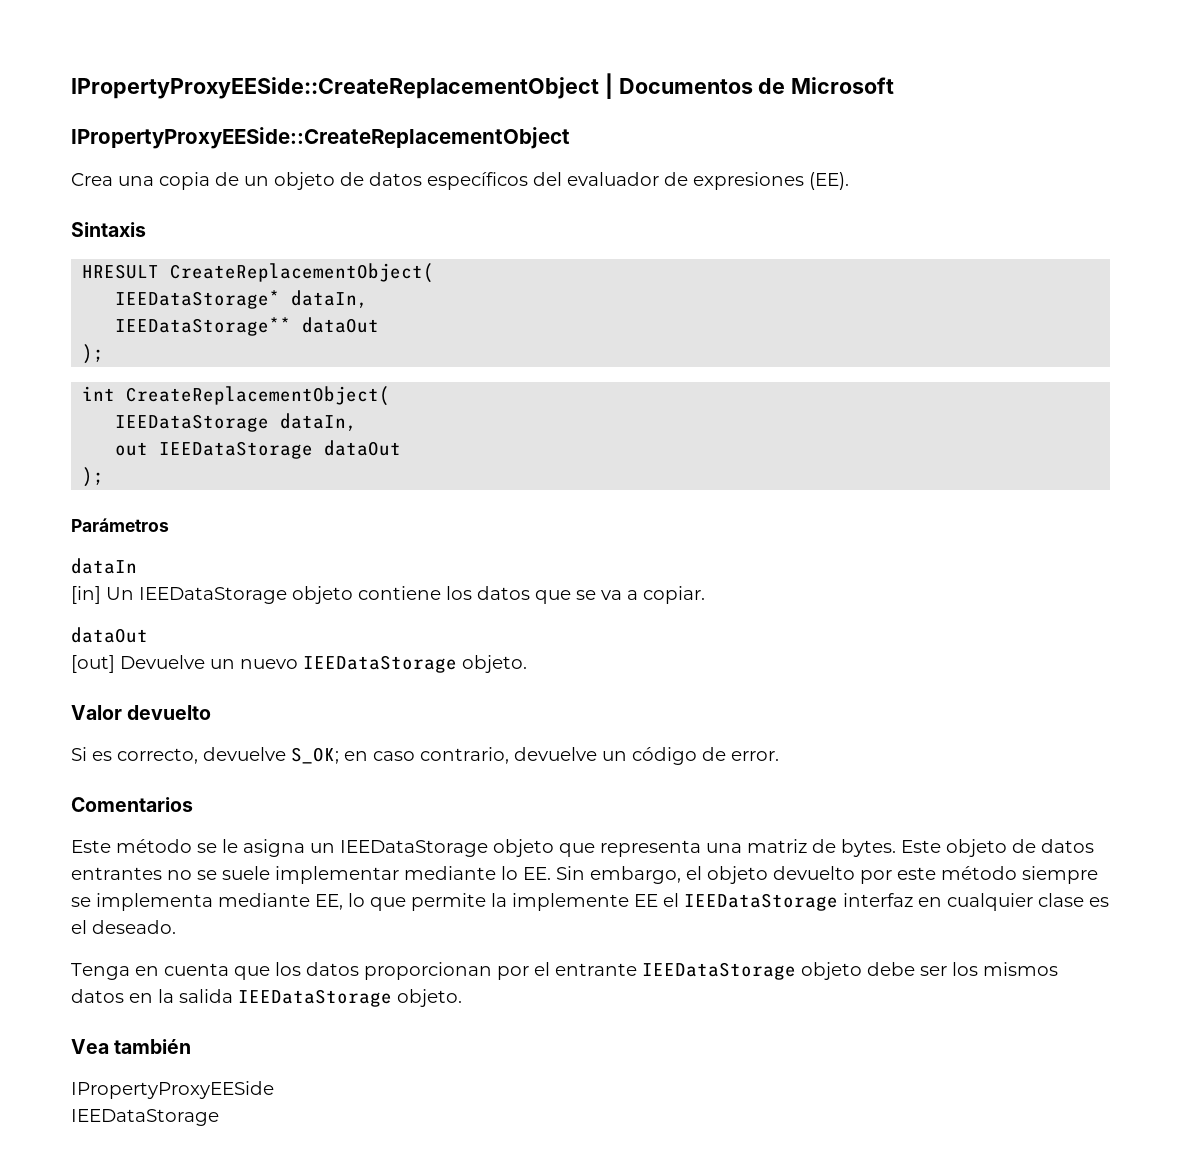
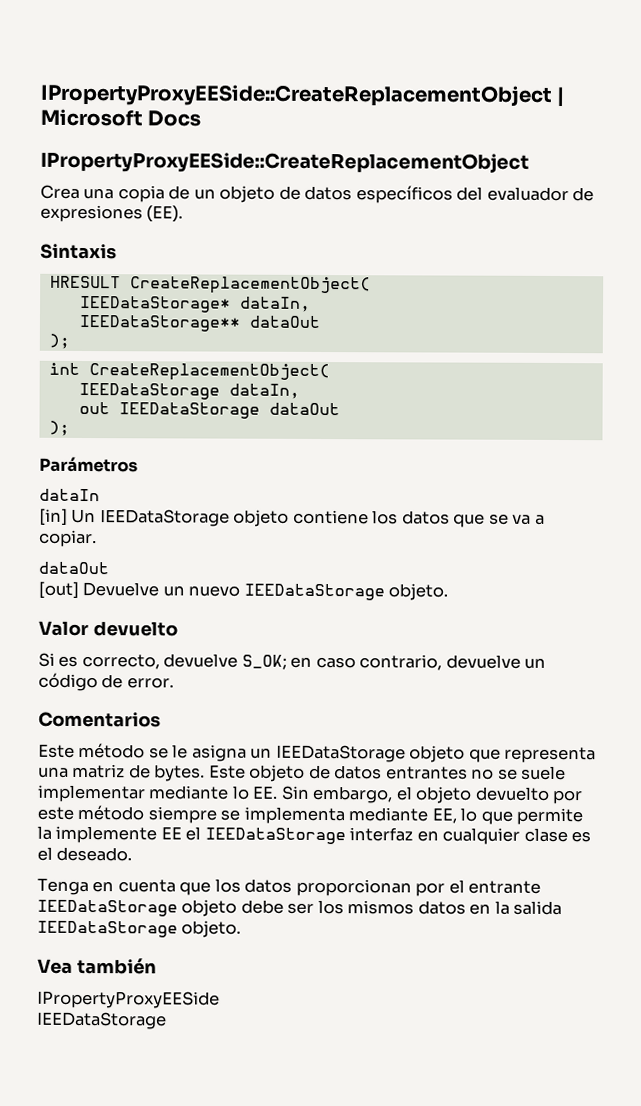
- IPropertyProxyEESide::CreateReplacementObject | Documentos de Microsoft
+ IPropertyProxyEESide::CreateReplacementObject | Microsoft Docs

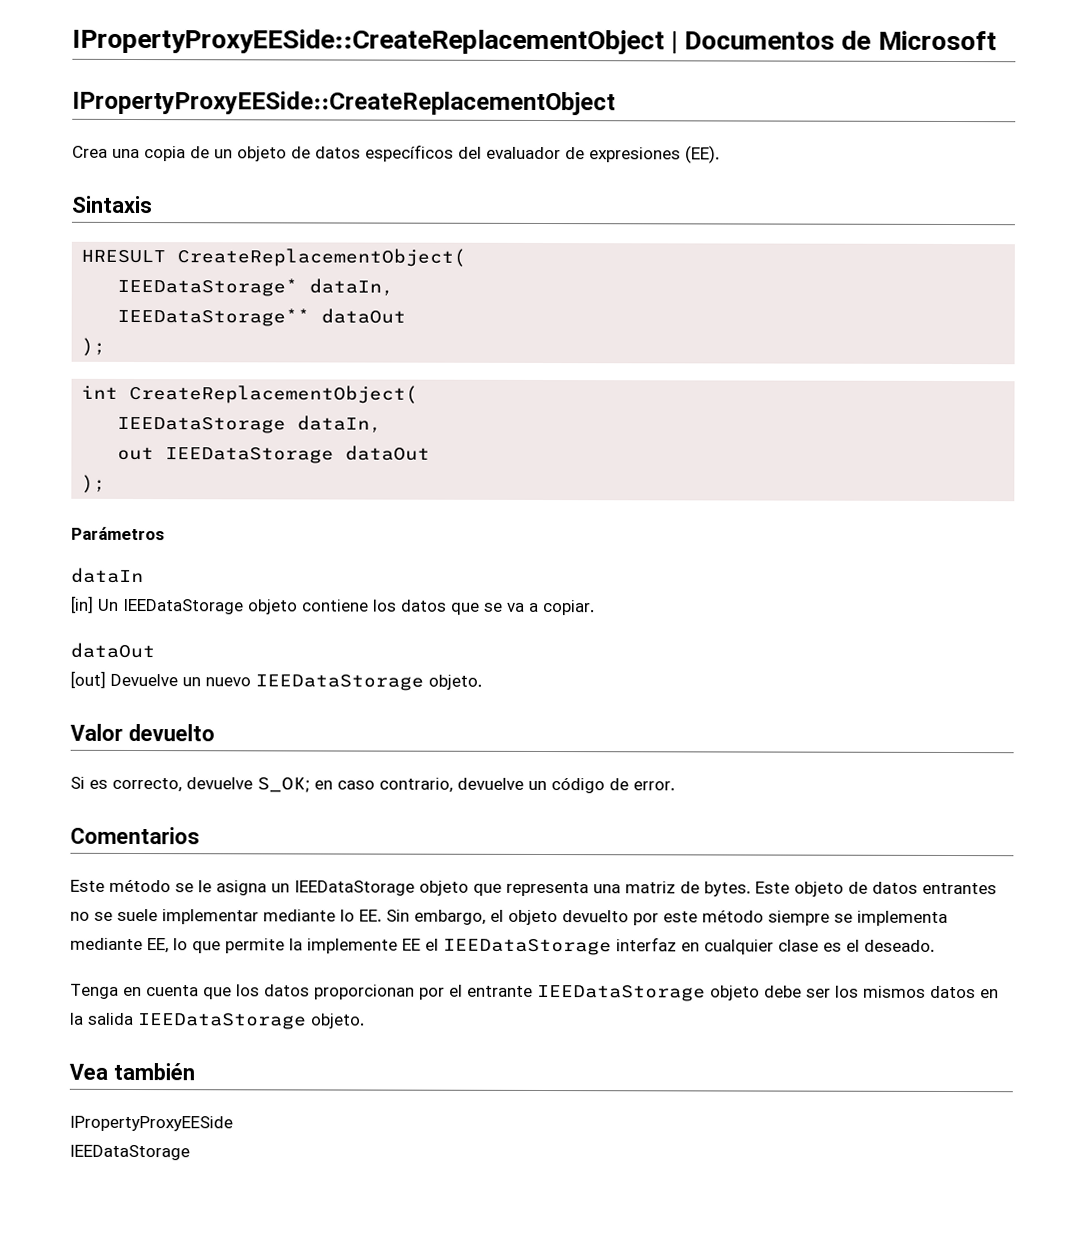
- IPropertyProxyEESide::CreateReplacementObject | Microsoft Docs
+ IPropertyProxyEESide::CreateReplacementObject | Documentos de Microsoft

